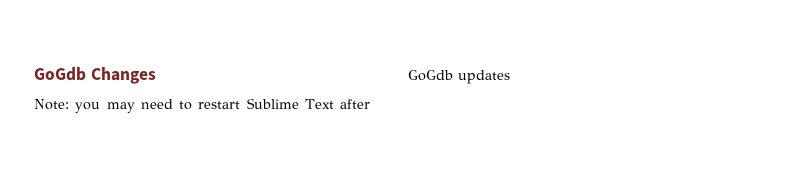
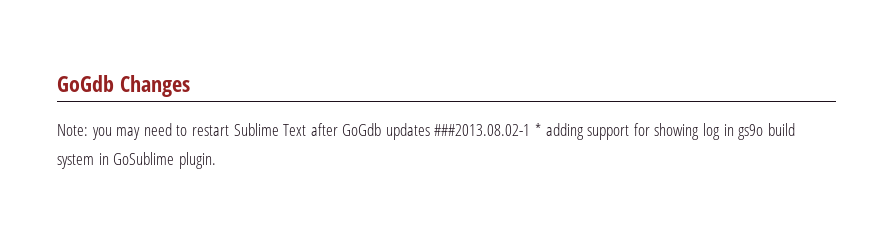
- Note: you may need to restart Sublime Text after GoGdb updates
+ Note: you may need to restart Sublime Text after GoGdb updates ###2013.08.02-1 * adding support for showing log in gs9o build system in GoSublime plugin.

